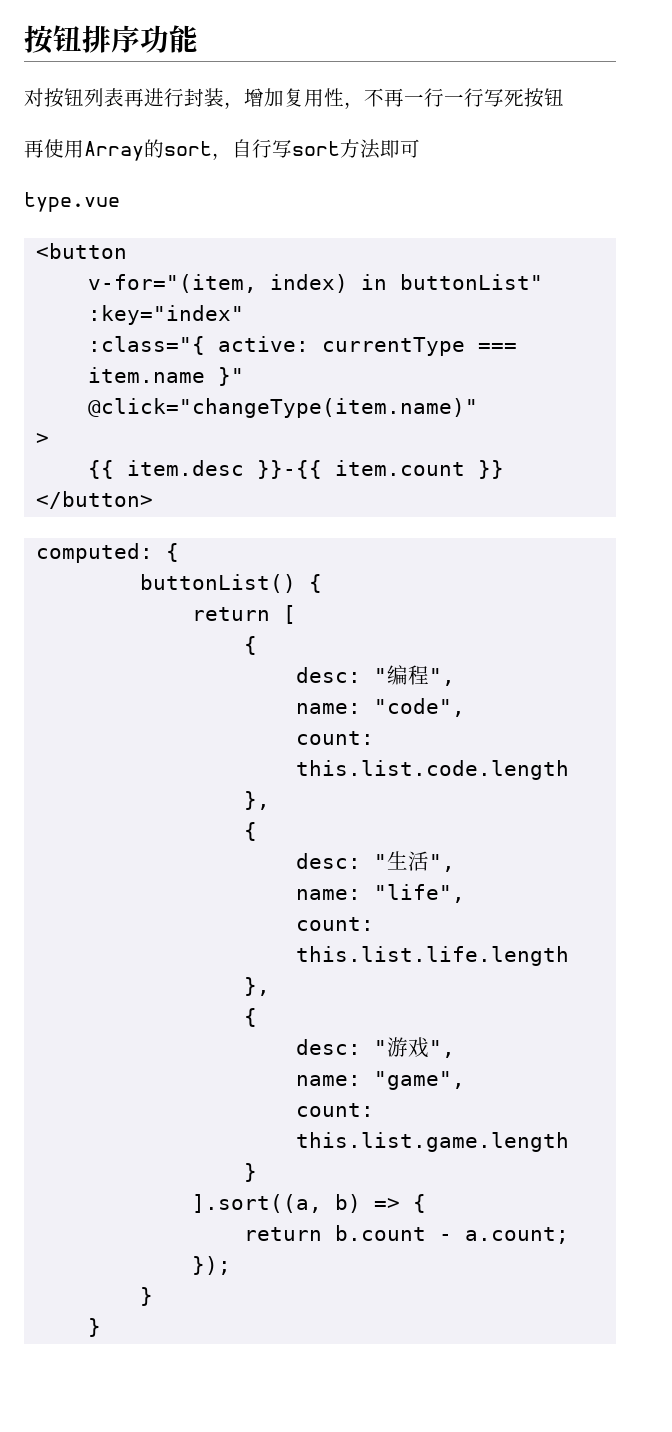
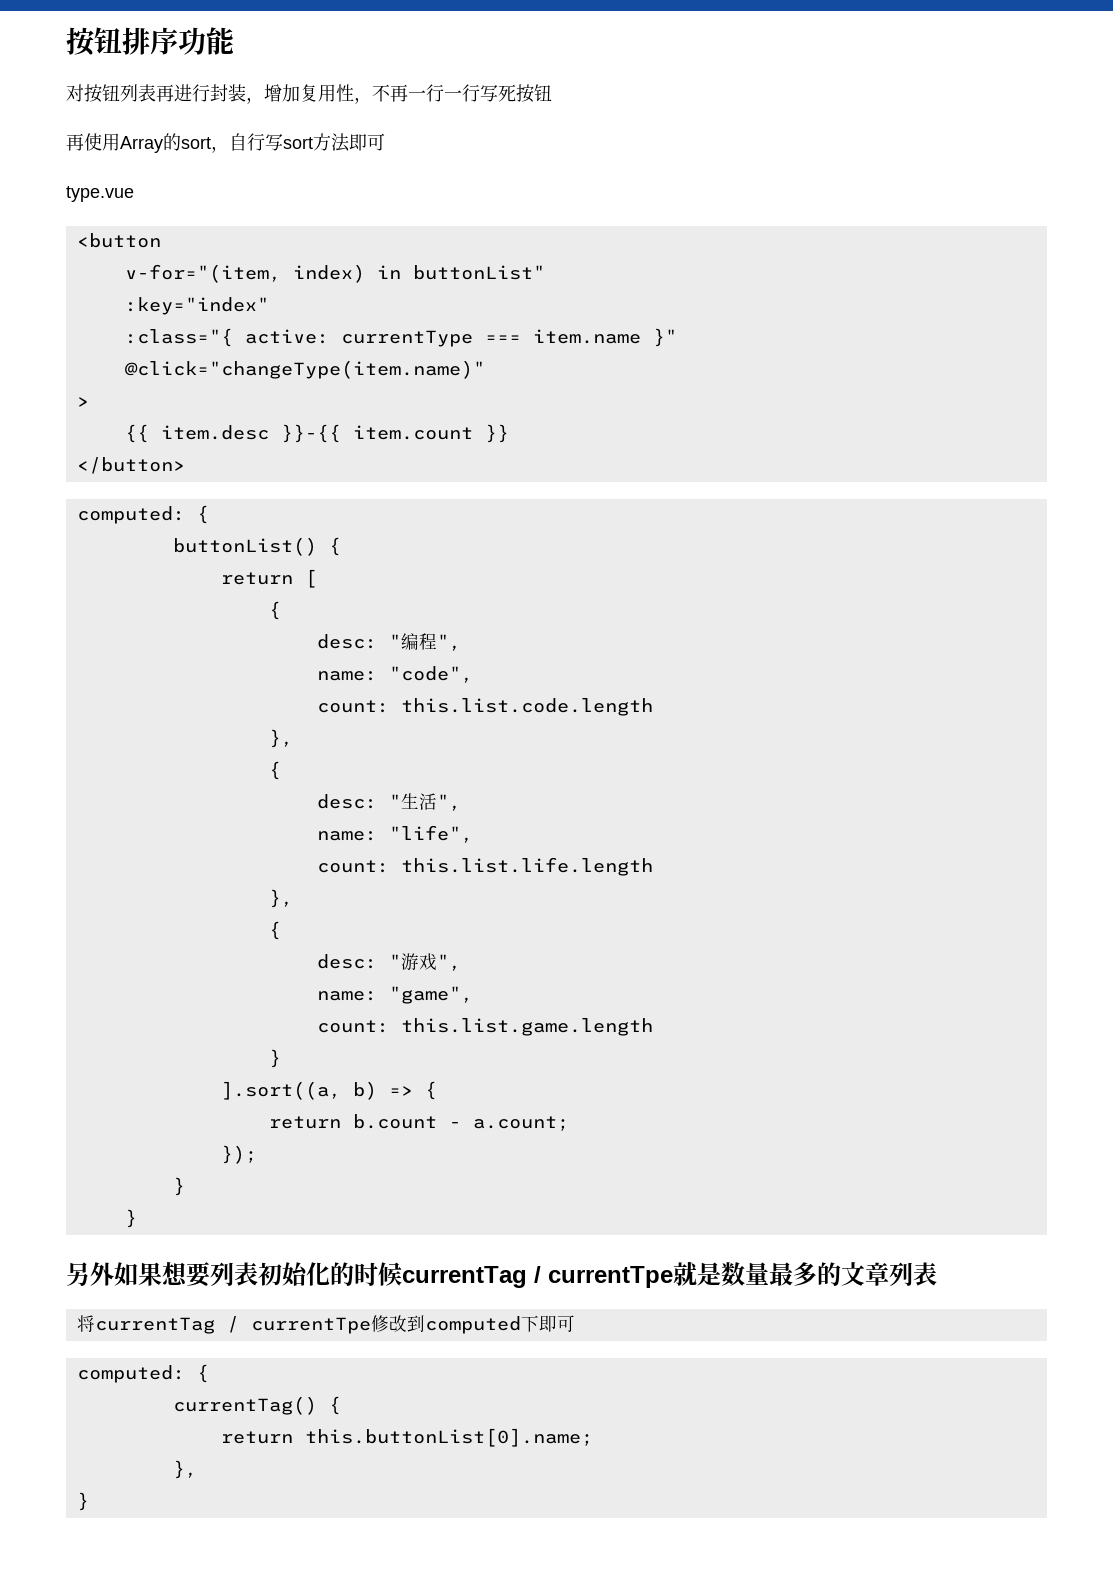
+ 另外如果想要列表初始化的时候currentTag / currentTpe就是数量最多的文章列表
+ 将currentTag / currentTpe修改到computed下即可
+ computed: {
+ currentTag() {
+ return this.buttonList[0].name;
+ },
+ }

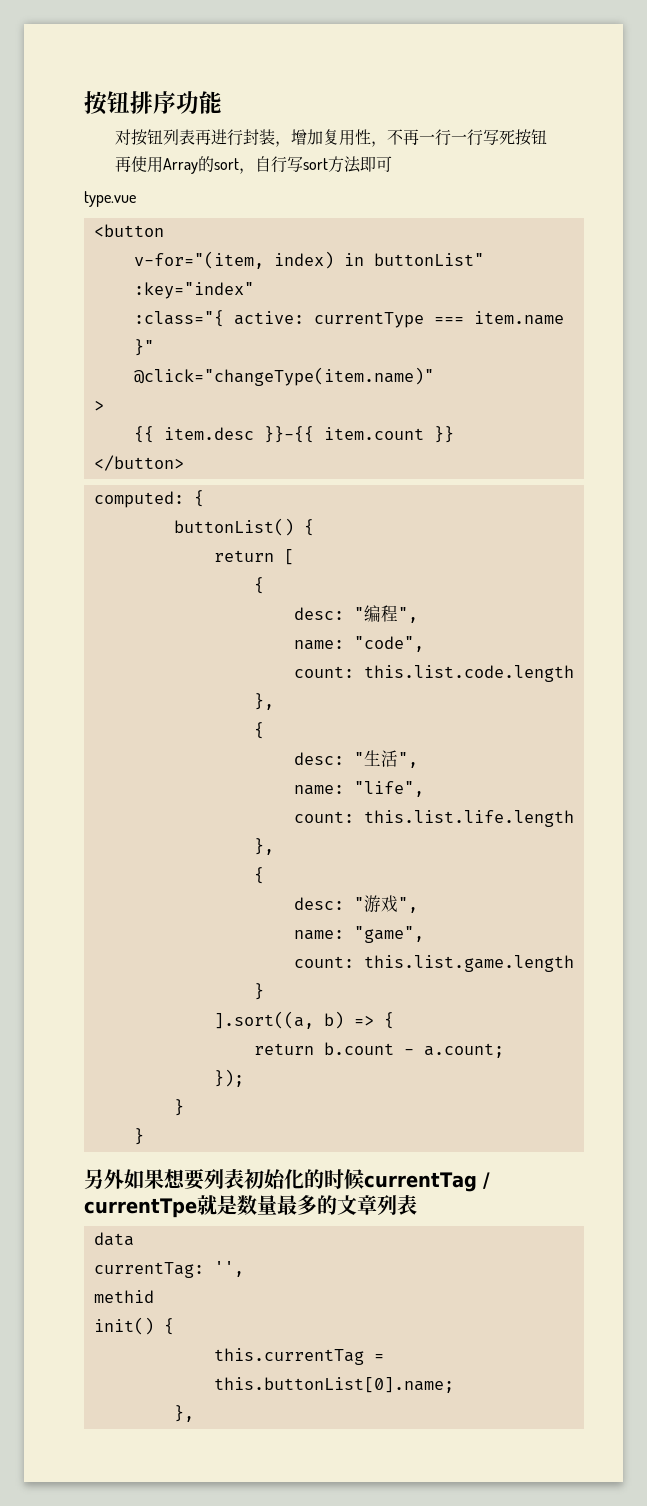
- 将currentTag / currentTpe修改到computed下即可
- computed: {
- currentTag() {
- return this.buttonList[0].name;
+ data
+ currentTag: '',
+ methid
+ init() {
+ this.currentTag = this.buttonList[0].name;
  },
- }

